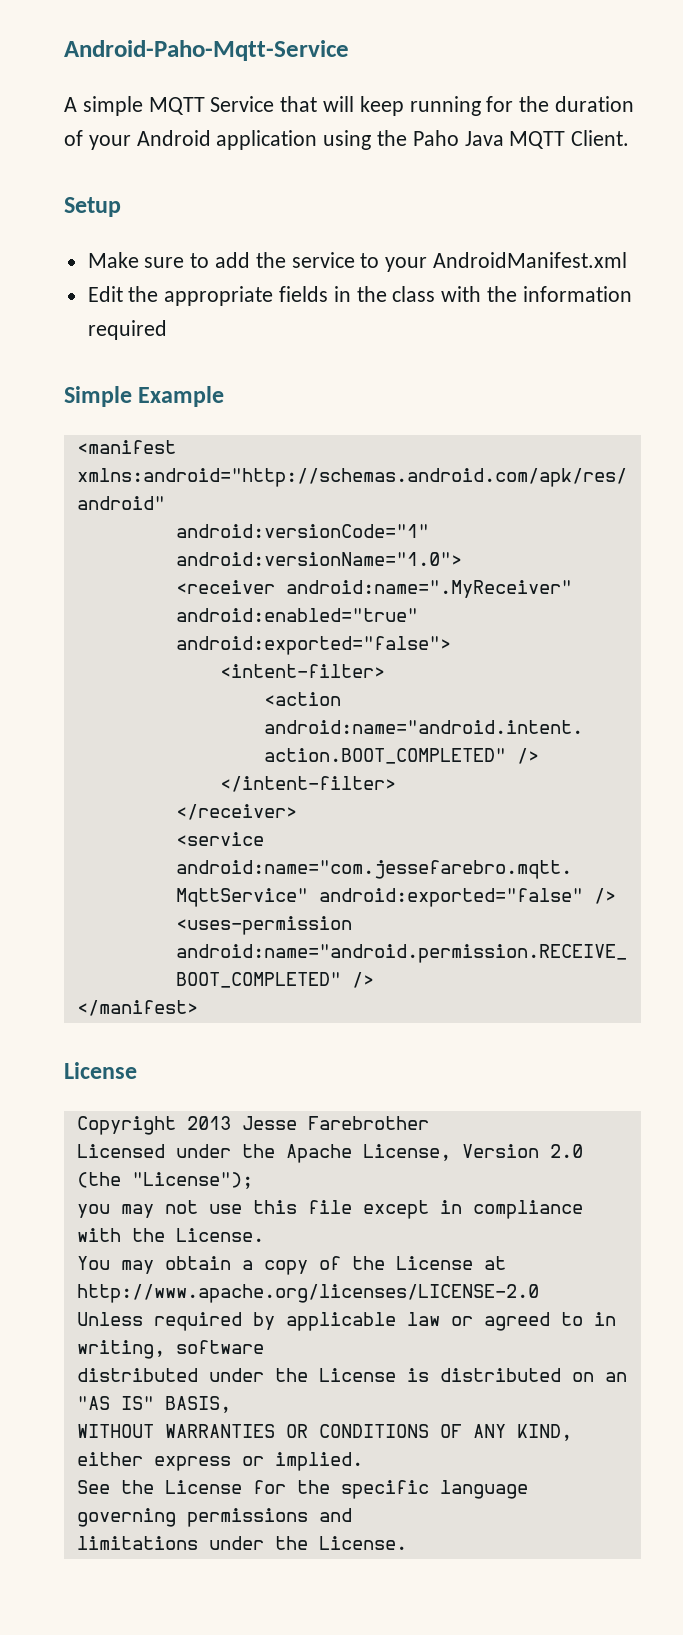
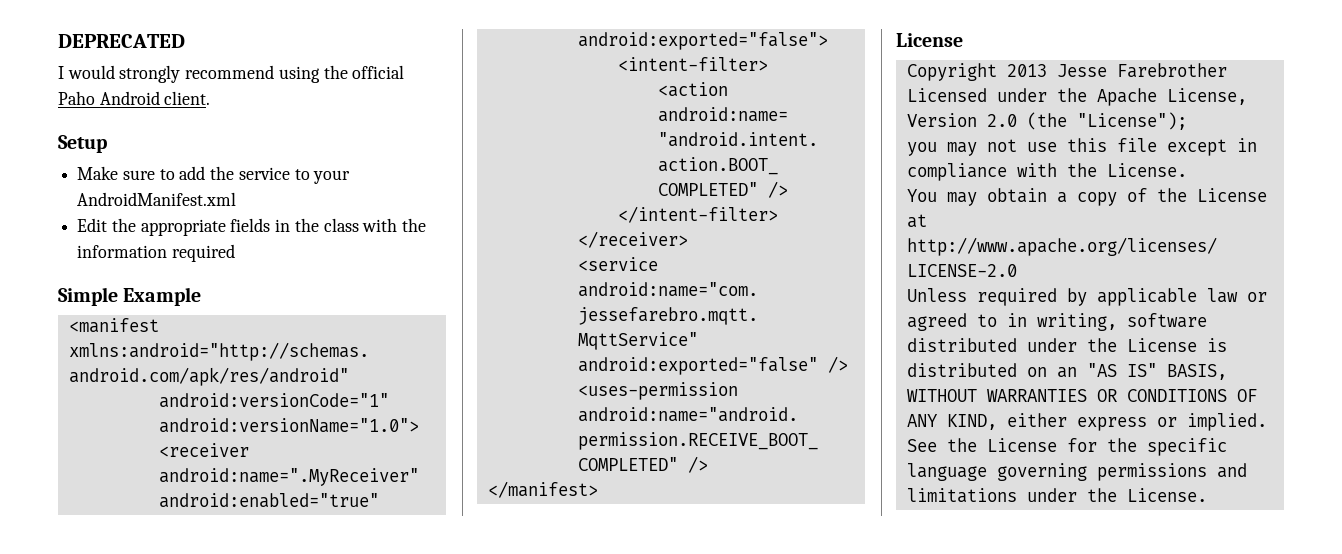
- Android-Paho-Mqtt-Service
- A simple MQTT Service that will keep running for the duration of your Android application using the Paho Java MQTT Client.
+ DEPRECATED
+ I would strongly recommend using the official Paho Android client.

